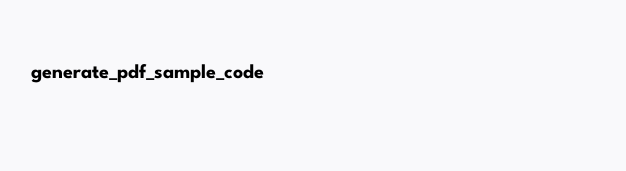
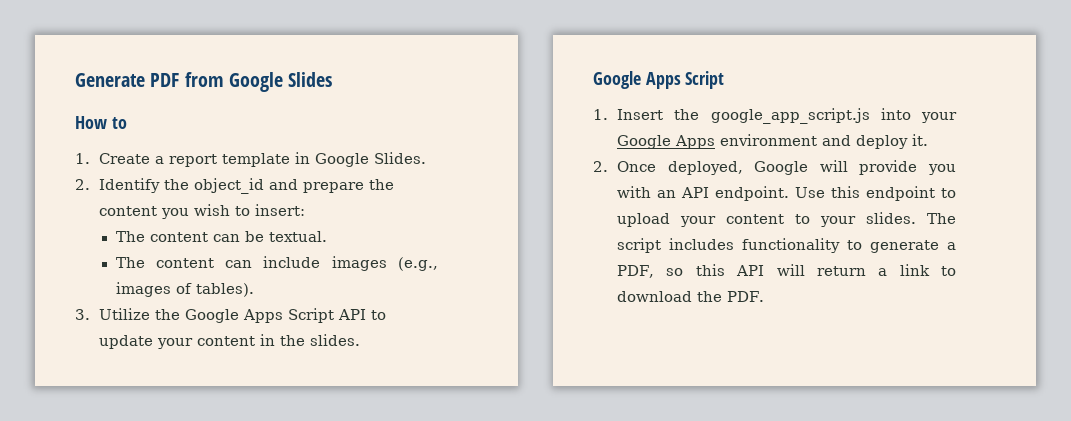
- generate_pdf_sample_code
+ Generate PDF from Google Slides
+ How to
+ 1. Create a report template in Google Slides.
+ 2. Identify the object_id and prepare the content you wish to insert:
+ The content can be textual.
+ The content can include images (e.g., images of tables).
+ 3. Utilize the Google Apps Script API to update your content in the slides.
+ Google Apps Script
+ 1. Insert the google_app_script.js into your Google Apps environment and deploy it.
+ 2. Once deployed, Google will provide you with an API endpoint. Use this endpoint to upload your content to your slides. The script includes functionality to generate a PDF, so this API will return a link to download the PDF.

